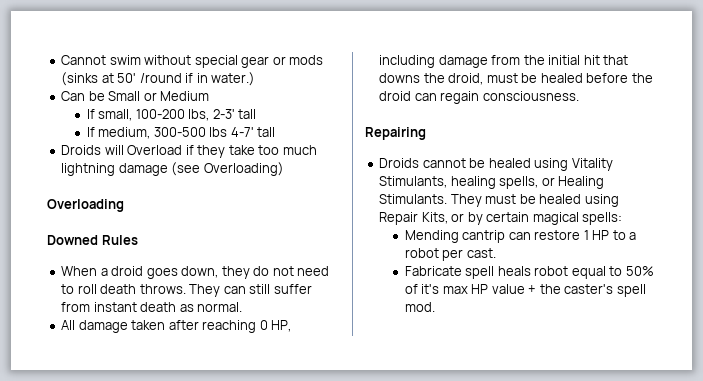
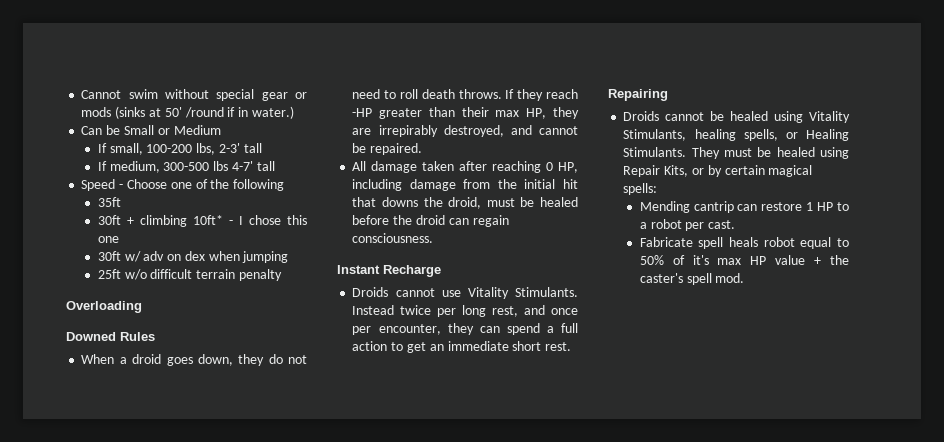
- Droids will Overload if they take too much lightning damage (see Overloading)
+ Speed - Choose one of the following
+ 35ft
+ 30ft + climbing 10ft* - I chose this one
+ 30ft w/ adv on dex when jumping
+ 25ft w/o difficult terrain penalty
- They can still suffer from instant death as normal.
+ If they reach -HP greater than their max HP, they are irrepirably destroyed, and cannot be repaired.
+ Instant Recharge
+ Droids cannot use Vitality Stimulants. Instead twice per long rest, and once per encounter, they can spend a full action to get an immediate short rest.

